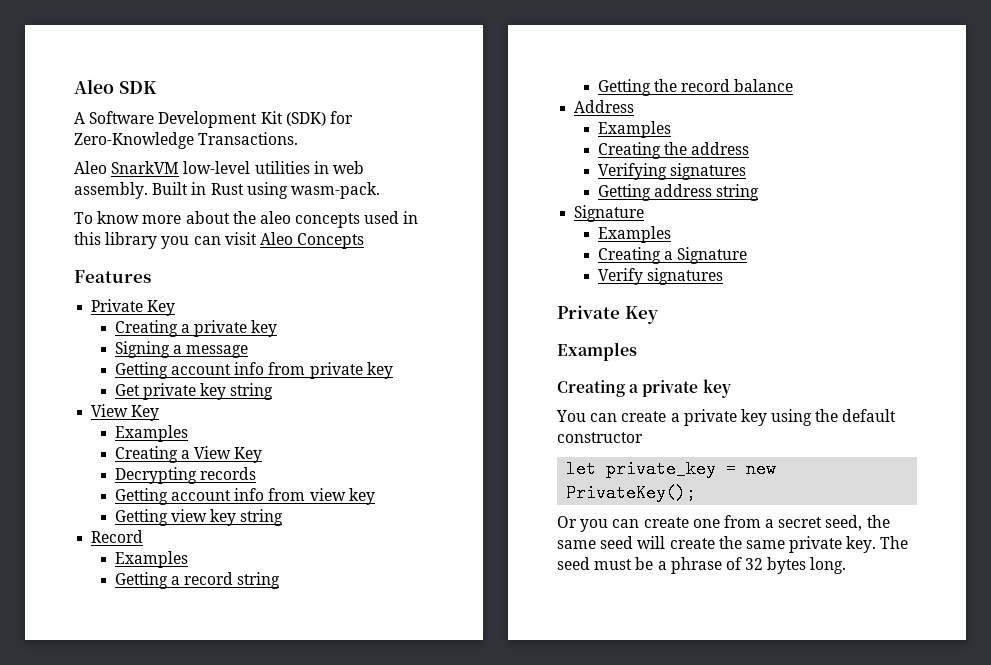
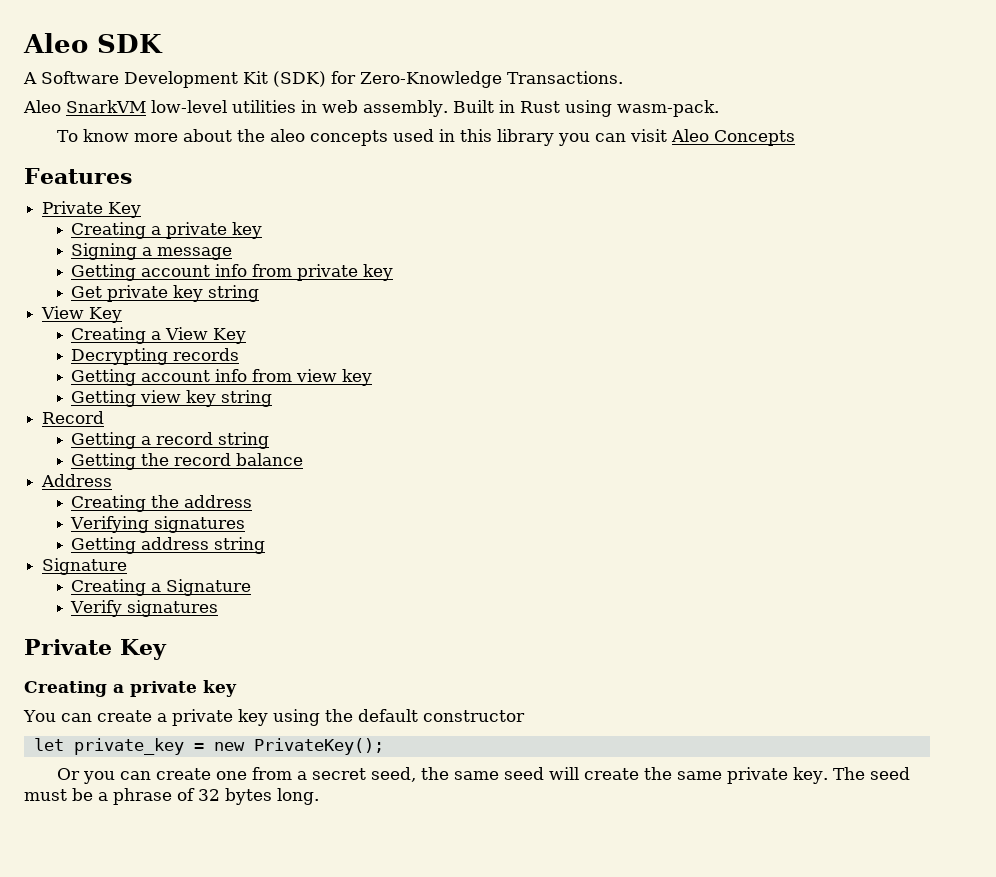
  Get private key string
  View Key
- Examples
  Record
- Examples
  Address
- Examples
  Getting address string
  Signature
- Examples
  Verify signatures
  Private Key
- Examples

